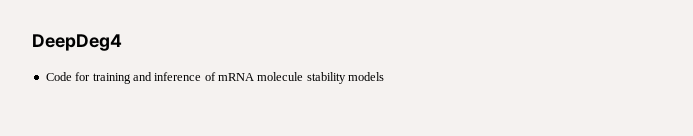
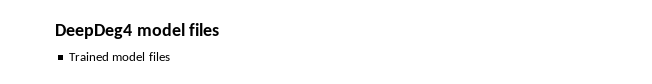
- DeepDeg4
- Code for training and inference of mRNA molecule stability models
+ DeepDeg4 model files
+ Trained model files

